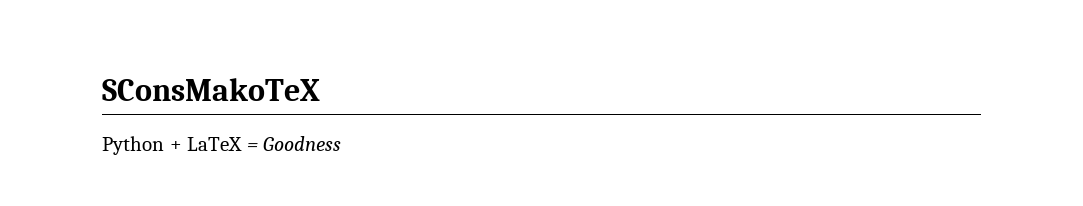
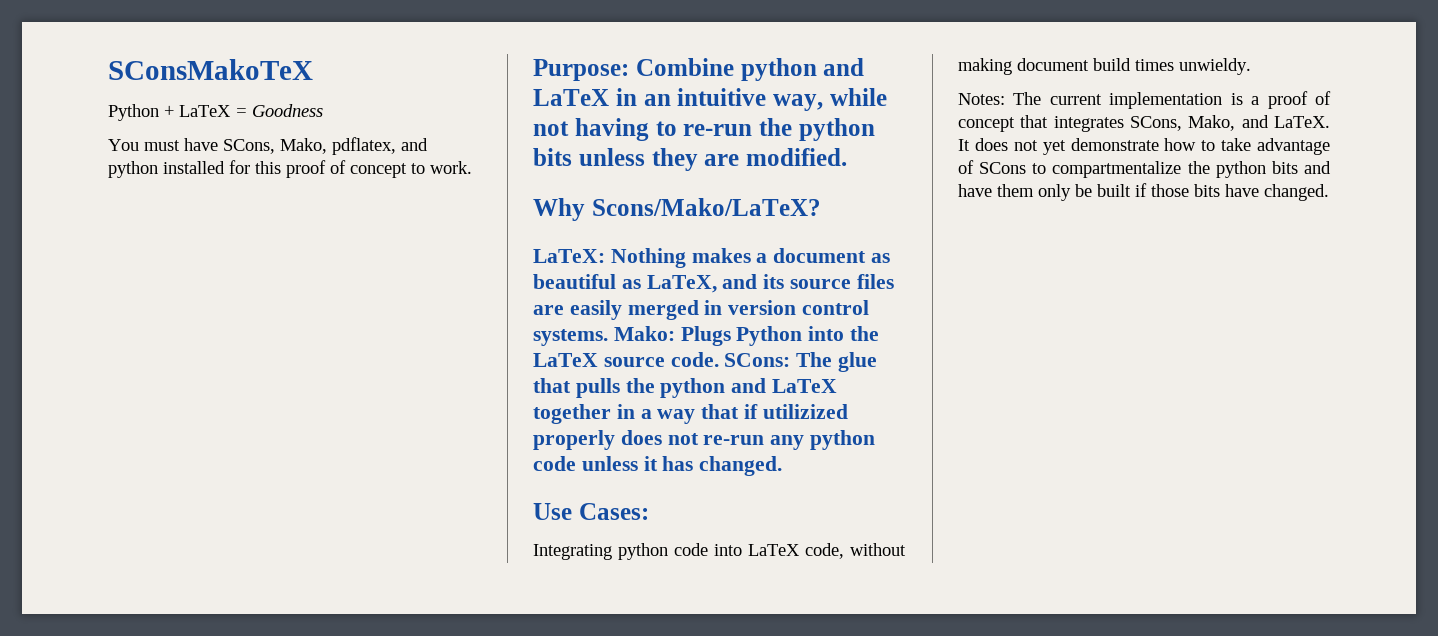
+ You must have SCons, Mako, pdflatex, and python installed for this proof of concept to work.
+ Purpose: Combine python and LaTeX in an intuitive way, while not having to re-run the python bits unless they are modified.
+ Why Scons/Mako/LaTeX?
+ LaTeX: Nothing makes a document as beautiful as LaTeX, and its source files are easily merged in version control systems. Mako: Plugs Python into the LaTeX source code. SCons: The glue that pulls the python and LaTeX together in a way that if utilizized properly does not re-run any python code unless it has changed.
+ Use Cases:
+ Integrating python code into LaTeX code, without making document build times unwieldy.
+ Notes: The current implementation is a proof of concept that integrates SCons, Mako, and LaTeX. It does not yet demonstrate how to take advantage of SCons to compartmentalize the python bits and have them only be built if those bits have changed.

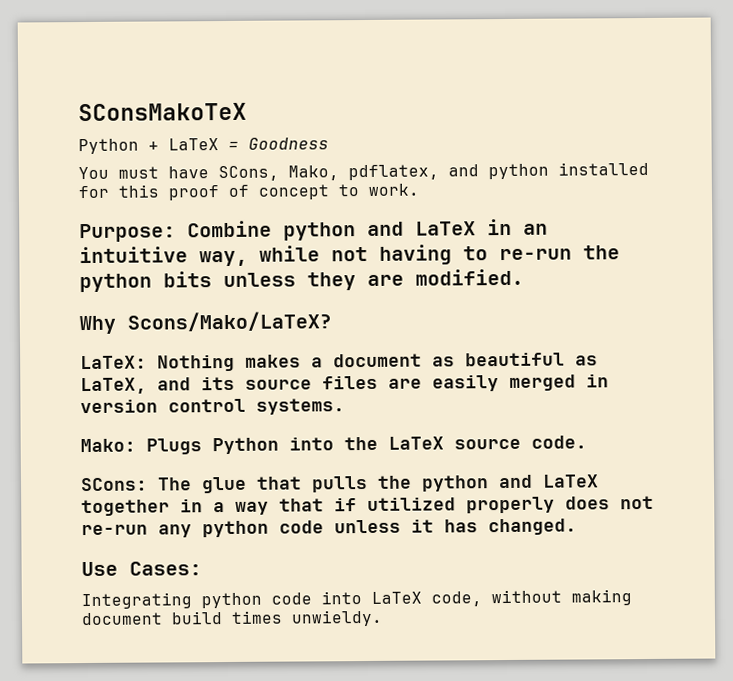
- LaTeX: Nothing makes a document as beautiful as LaTeX, and its source files are easily merged in version control systems. Mako: Plugs Python into the LaTeX source code. SCons: The glue that pulls the python and LaTeX together in a way that if utilizized properly does not re-run any python code unless it has changed.
+ LaTeX: Nothing makes a document as beautiful as LaTeX, and its source files are easily merged in version control systems.
+ Mako: Plugs Python into the LaTeX source code.
+ SCons: The glue that pulls the python and LaTeX together in a way that if utilized properly does not re-run any python code unless it has changed.
- Notes: The current implementation is a proof of concept that integrates SCons, Mako, and LaTeX. It does not yet demonstrate how to take advantage of SCons to compartmentalize the python bits and have them only be built if those bits have changed.

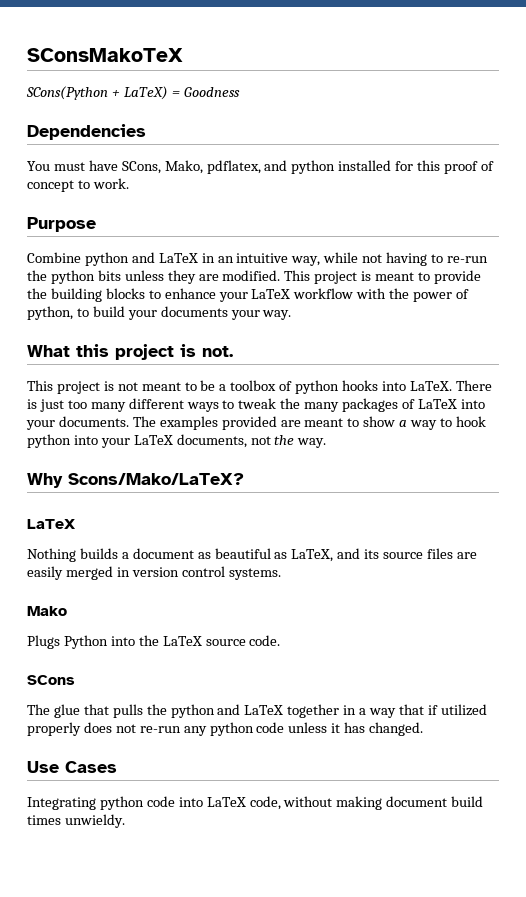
- Python + LaTeX = Goodness
+ SCons(Python + LaTeX) = Goodness
+ Dependencies
- Purpose: Combine python and LaTeX in an intuitive way, while not having to re-run the python bits unless they are modified.
+ Purpose
+ Combine python and LaTeX in an intuitive way, while not having to re-run the python bits unless they are modified. This project is meant to provide the building blocks to enhance your LaTeX workflow with the power of python, to build your documents your way.
+ What this project is not.
+ This project is not meant to be a toolbox of python hooks into LaTeX. There is just too many different ways to tweak the many packages of LaTeX into your documents. The examples provided are meant to show a way to hook python into your LaTeX documents, not the way.
  Why Scons/Mako/LaTeX?
- LaTeX: Nothing makes a document as beautiful as LaTeX, and its source files are easily merged in version control systems.
+ LaTeX
+ Nothing builds a document as beautiful as LaTeX, and its source files are easily merged in version control systems.
- Mako: Plugs Python into the LaTeX source code.
+ Mako
+ Plugs Python into the LaTeX source code.
- SCons: The glue that pulls the python and LaTeX together in a way that if utilized properly does not re-run any python code unless it has changed.
+ SCons
+ The glue that pulls the python and LaTeX together in a way that if utilized properly does not re-run any python code unless it has changed.
- Use Cases:
+ Use Cases

